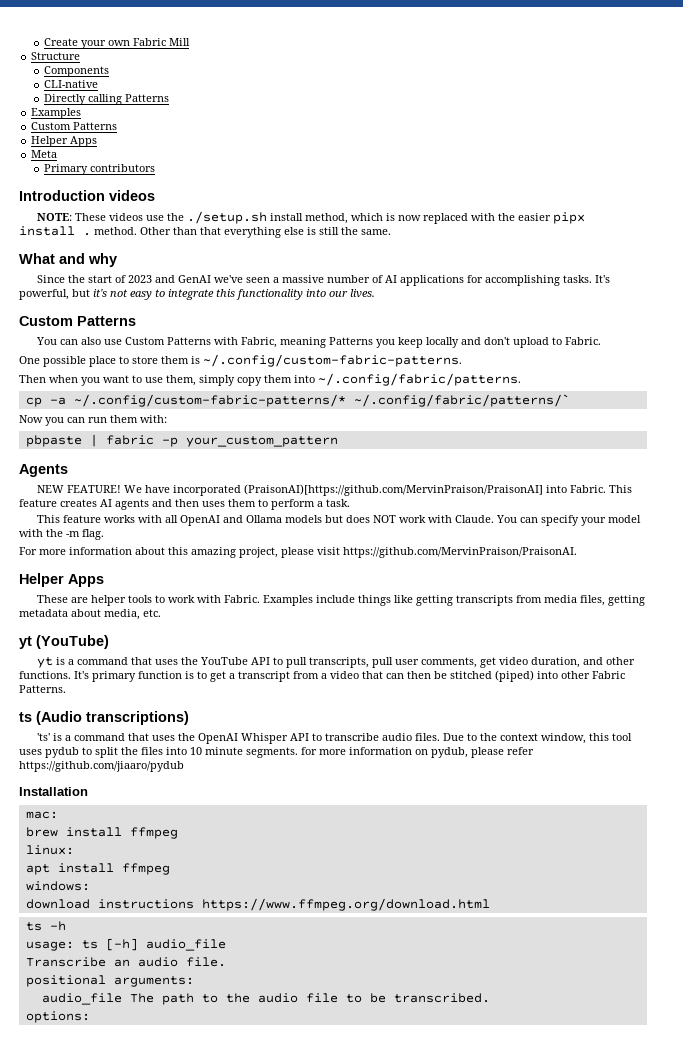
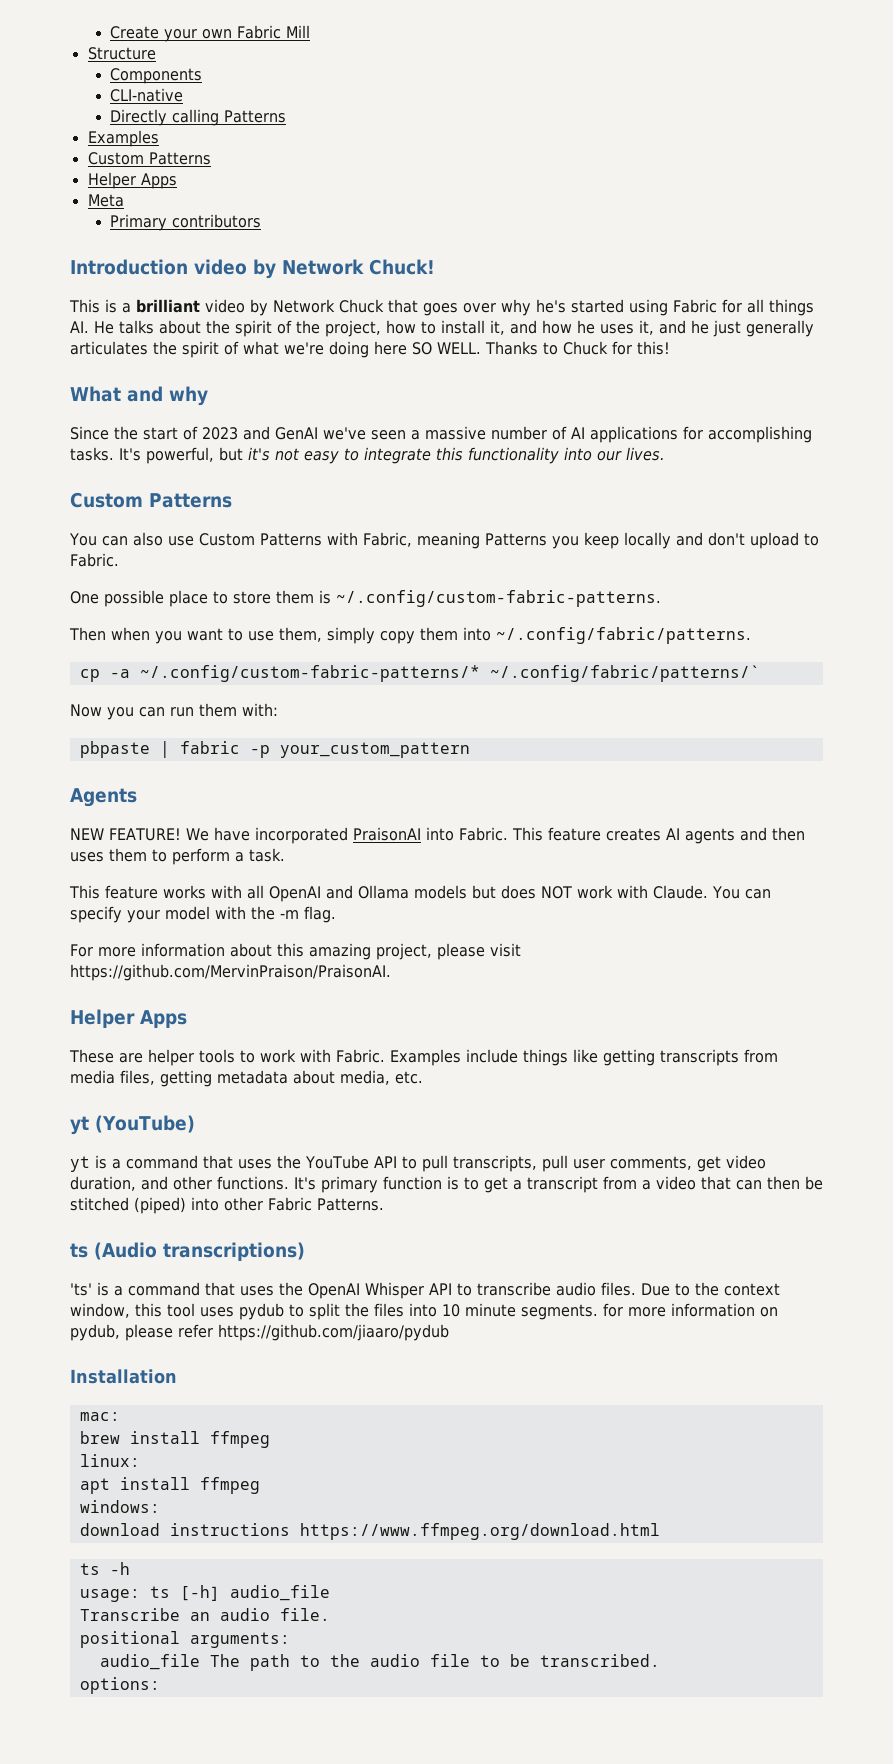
- Introduction videos
- NOTE: These videos use the ./setup.sh install method, which is now replaced with the easier pipx install . method. Other than that everything else is still the same.
+ Introduction video by Network Chuck!
+ This is a brilliant video by Network Chuck that goes over why he's started using Fabric for all things AI. He talks about the spirit of the project, how to install it, and how he uses it, and he just generally articulates the spirit of what we're doing here SO WELL. Thanks to Chuck for this!
- We have incorporated (PraisonAI)[https://github.com/MervinPraison/PraisonAI] into Fabric.
+ We have incorporated PraisonAI into Fabric.

